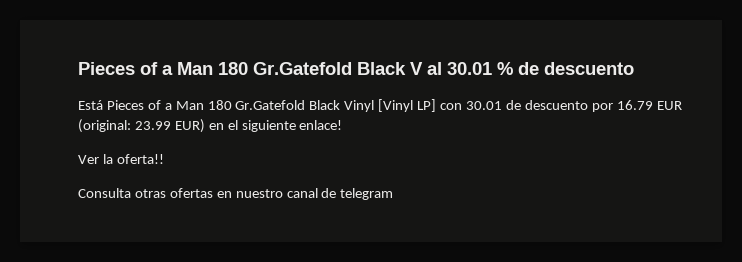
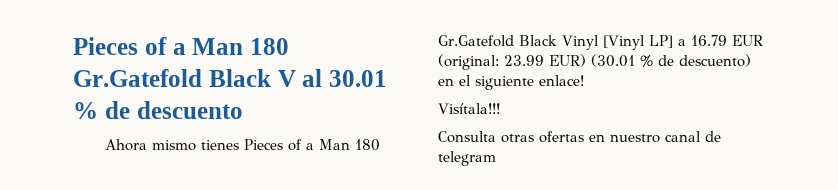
- Está Pieces of a Man 180 Gr.Gatefold Black Vinyl [Vinyl LP] con 30.01 de descuento por 16.79 EUR (original: 23.99 EUR) en el siguiente enlace!
+ Ahora mismo tienes Pieces of a Man 180 Gr.Gatefold Black Vinyl [Vinyl LP] a 16.79 EUR (original: 23.99 EUR) (30.01 % de descuento) en el siguiente enlace!
- Ver la oferta!!
+ Visítala!!!

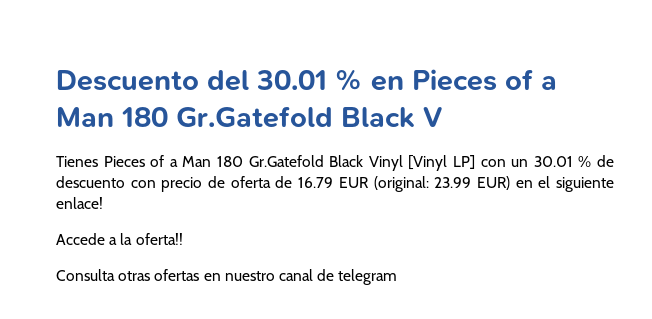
- Pieces of a Man 180 Gr.Gatefold Black V al 30.01 % de descuento
- Ahora mismo tienes Pieces of a Man 180 Gr.Gatefold Black Vinyl [Vinyl LP] a 16.79 EUR (original: 23.99 EUR) (30.01 % de descuento) en el siguiente enlace!
+ Descuento del 30.01 % en Pieces of a Man 180 Gr.Gatefold Black V
+ Tienes Pieces of a Man 180 Gr.Gatefold Black Vinyl [Vinyl LP] con un 30.01 % de descuento con precio de oferta de 16.79 EUR (original: 23.99 EUR) en el siguiente enlace!
- Visítala!!!
+ Accede a la oferta!!

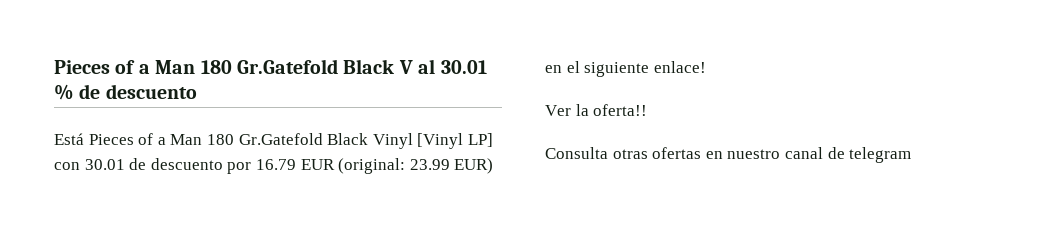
- Descuento del 30.01 % en Pieces of a Man 180 Gr.Gatefold Black V
- Tienes Pieces of a Man 180 Gr.Gatefold Black Vinyl [Vinyl LP] con un 30.01 % de descuento con precio de oferta de 16.79 EUR (original: 23.99 EUR) en el siguiente enlace!
+ Pieces of a Man 180 Gr.Gatefold Black V al 30.01 % de descuento
+ Está Pieces of a Man 180 Gr.Gatefold Black Vinyl [Vinyl LP] con 30.01 de descuento por 16.79 EUR (original: 23.99 EUR) en el siguiente enlace!
- Accede a la oferta!!
+ Ver la oferta!!

